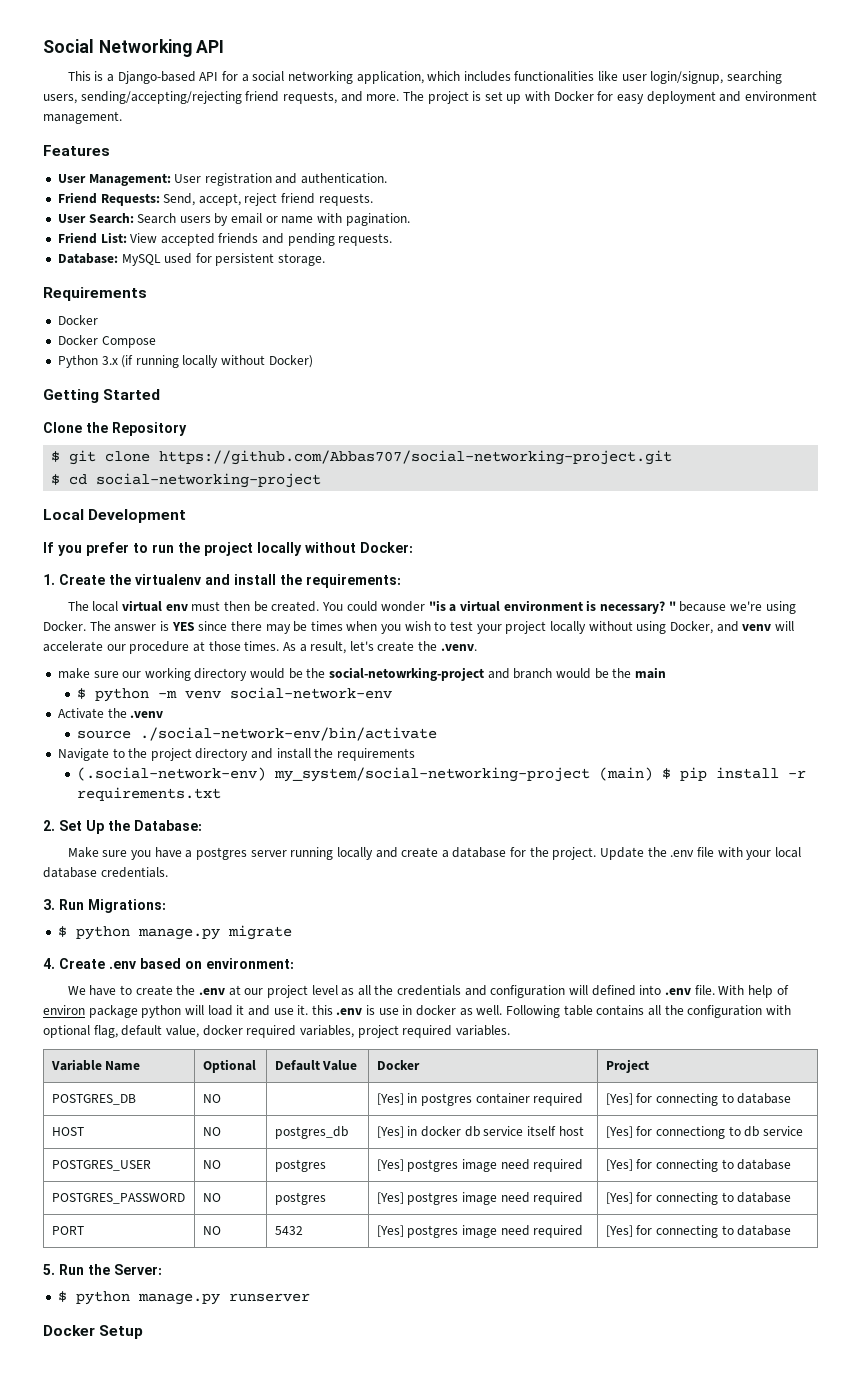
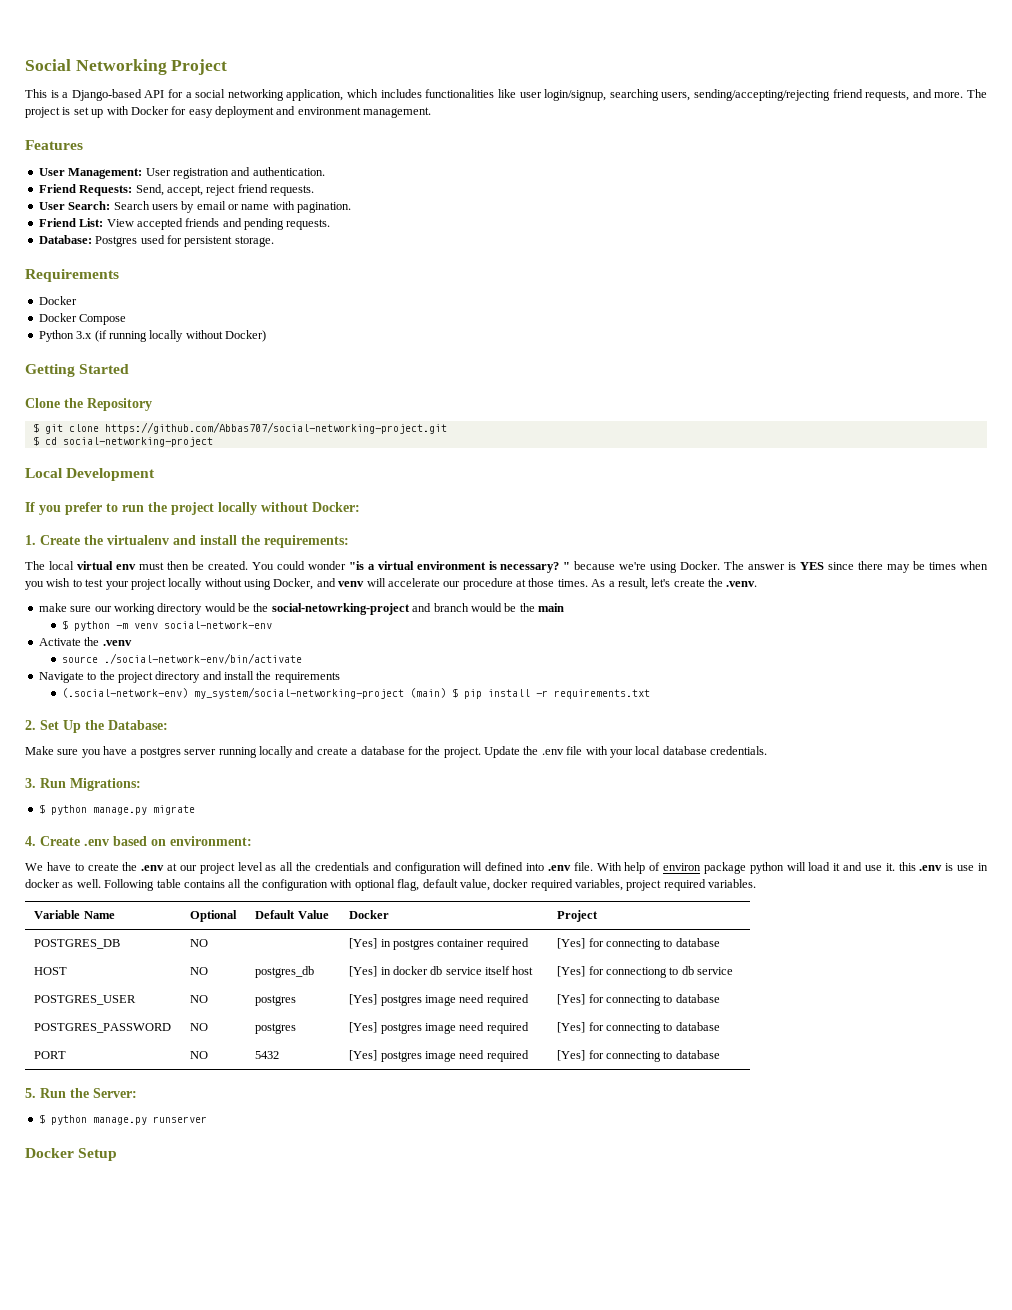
- Social Networking API
+ Social Networking Project
- Database: MySQL used for persistent storage.
+ Database: Postgres used for persistent storage.

